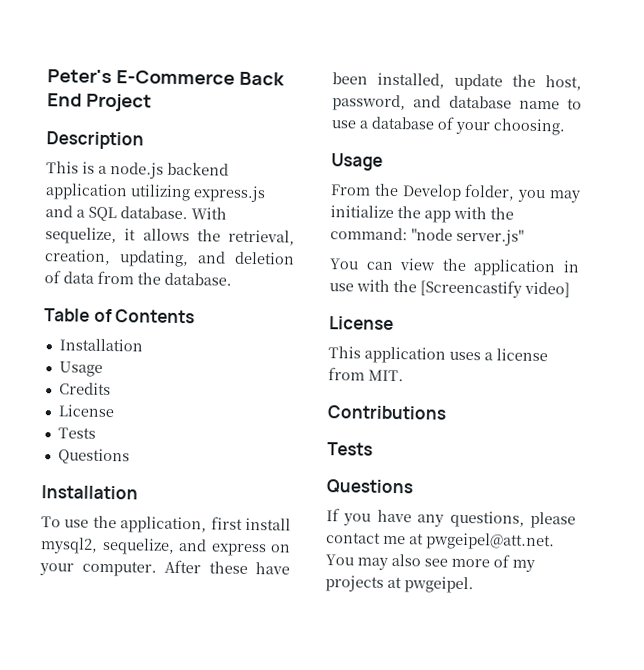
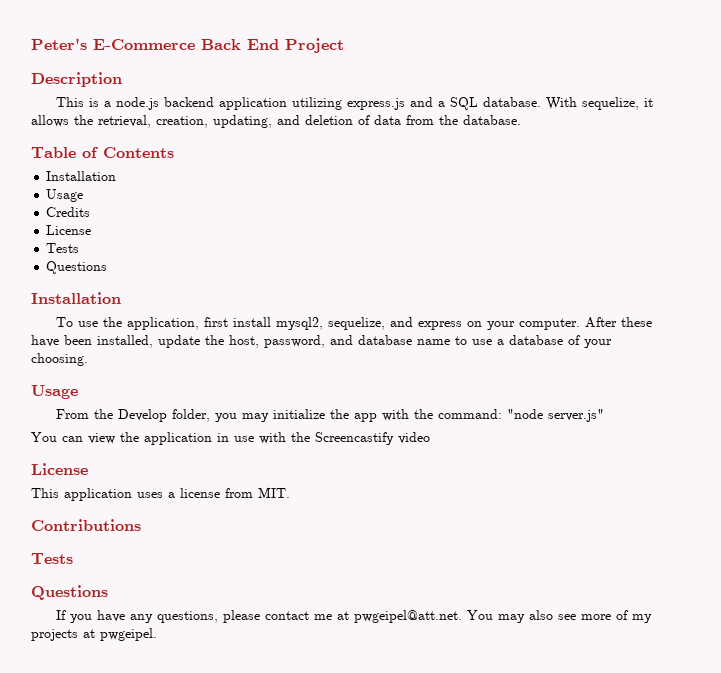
- You can view the application in use with the [Screencastify video]
+ You can view the application in use with the Screencastify video

